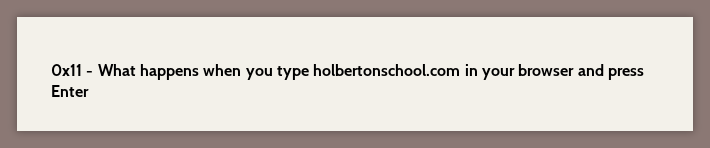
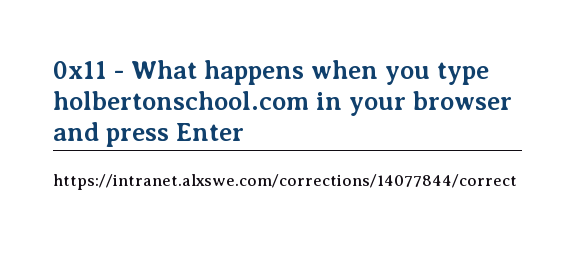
+ https://intranet.alxswe.com/corrections/14077844/correct

